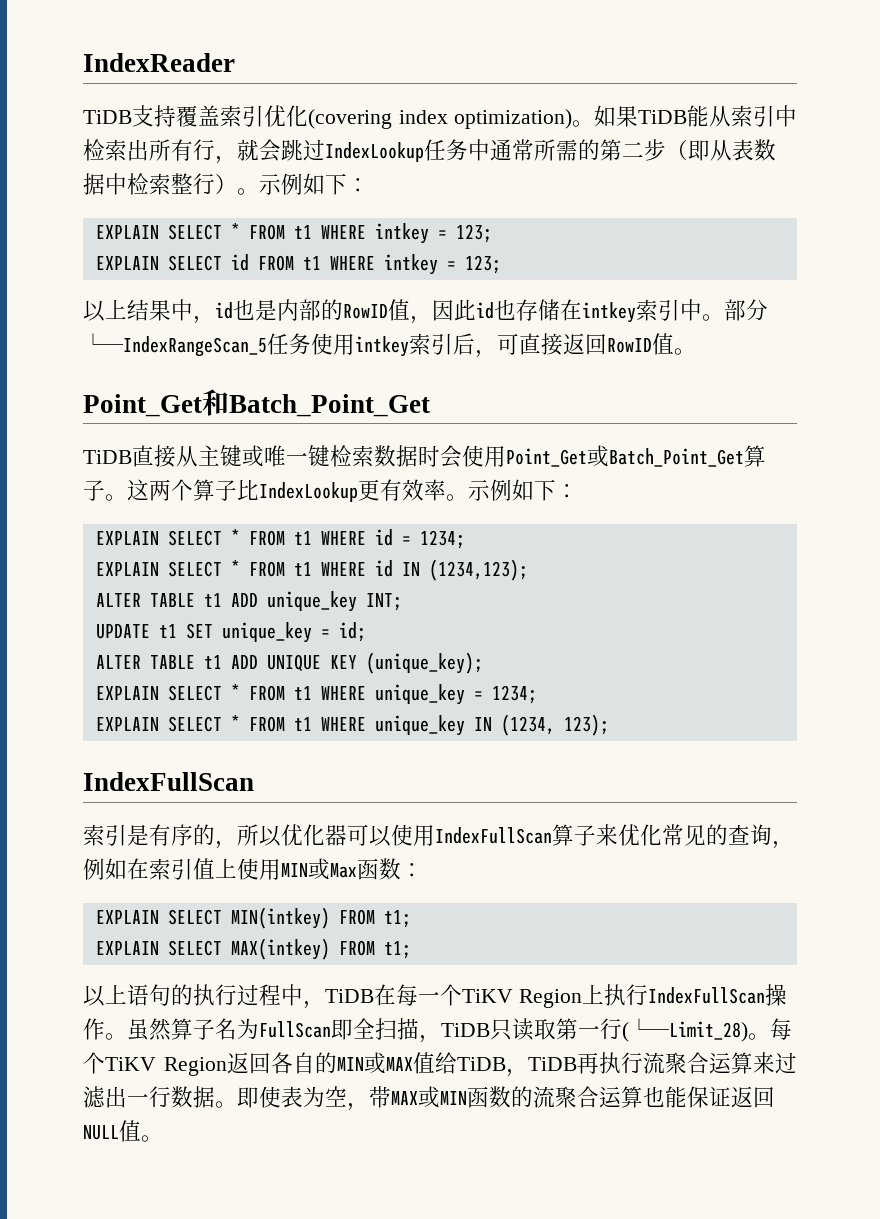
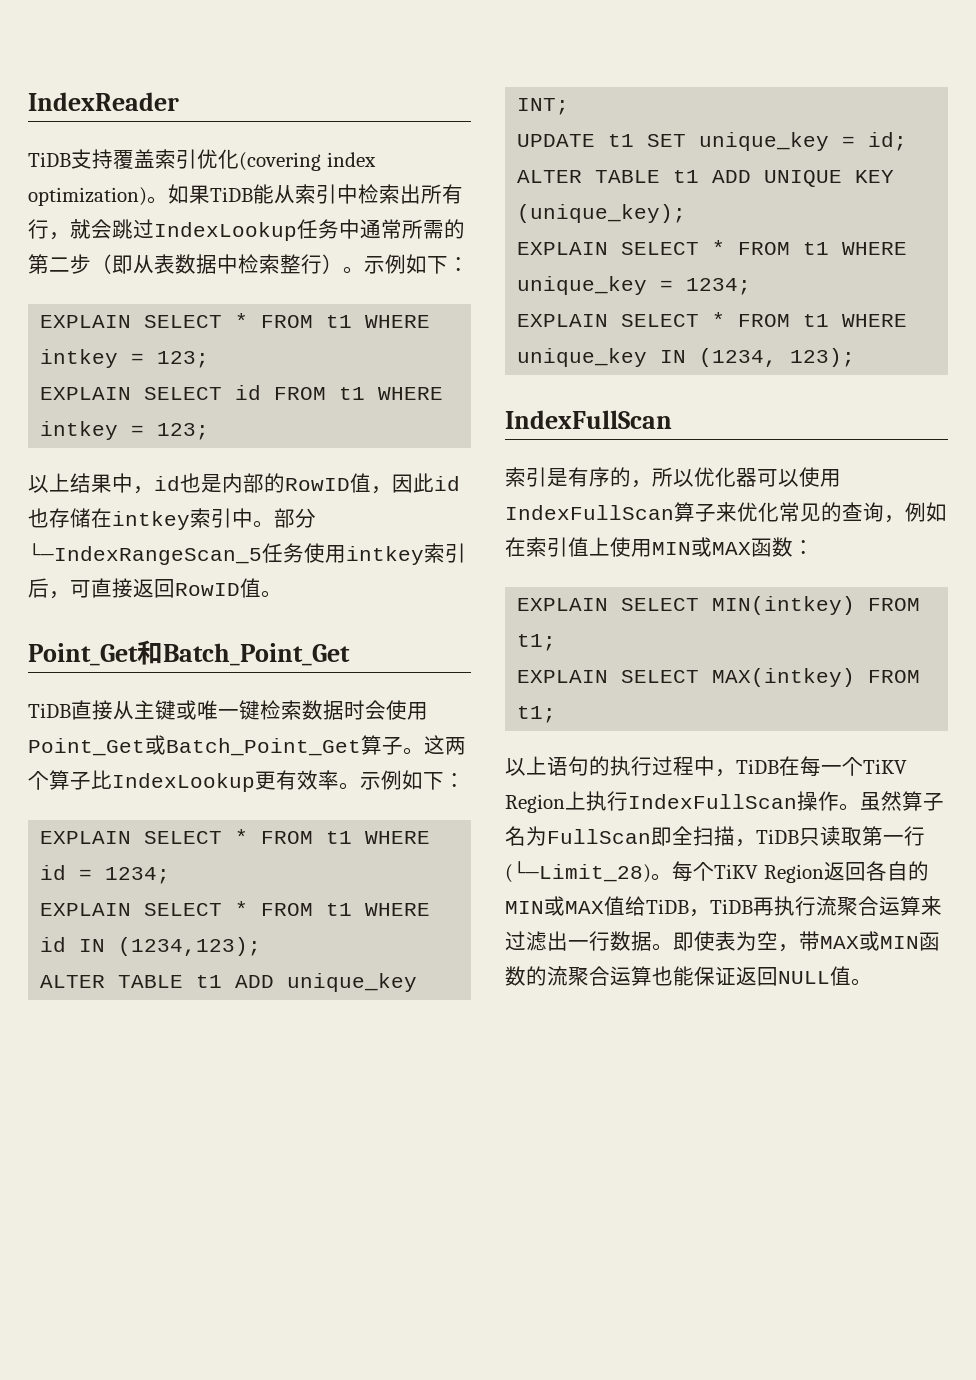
- 索引是有序的，所以优化器可以使用IndexFullScan算子来优化常见的查询，例如在索引值上使用MIN或Max函数：
+ 索引是有序的，所以优化器可以使用IndexFullScan算子来优化常见的查询，例如在索引值上使用MIN或MAX函数：

